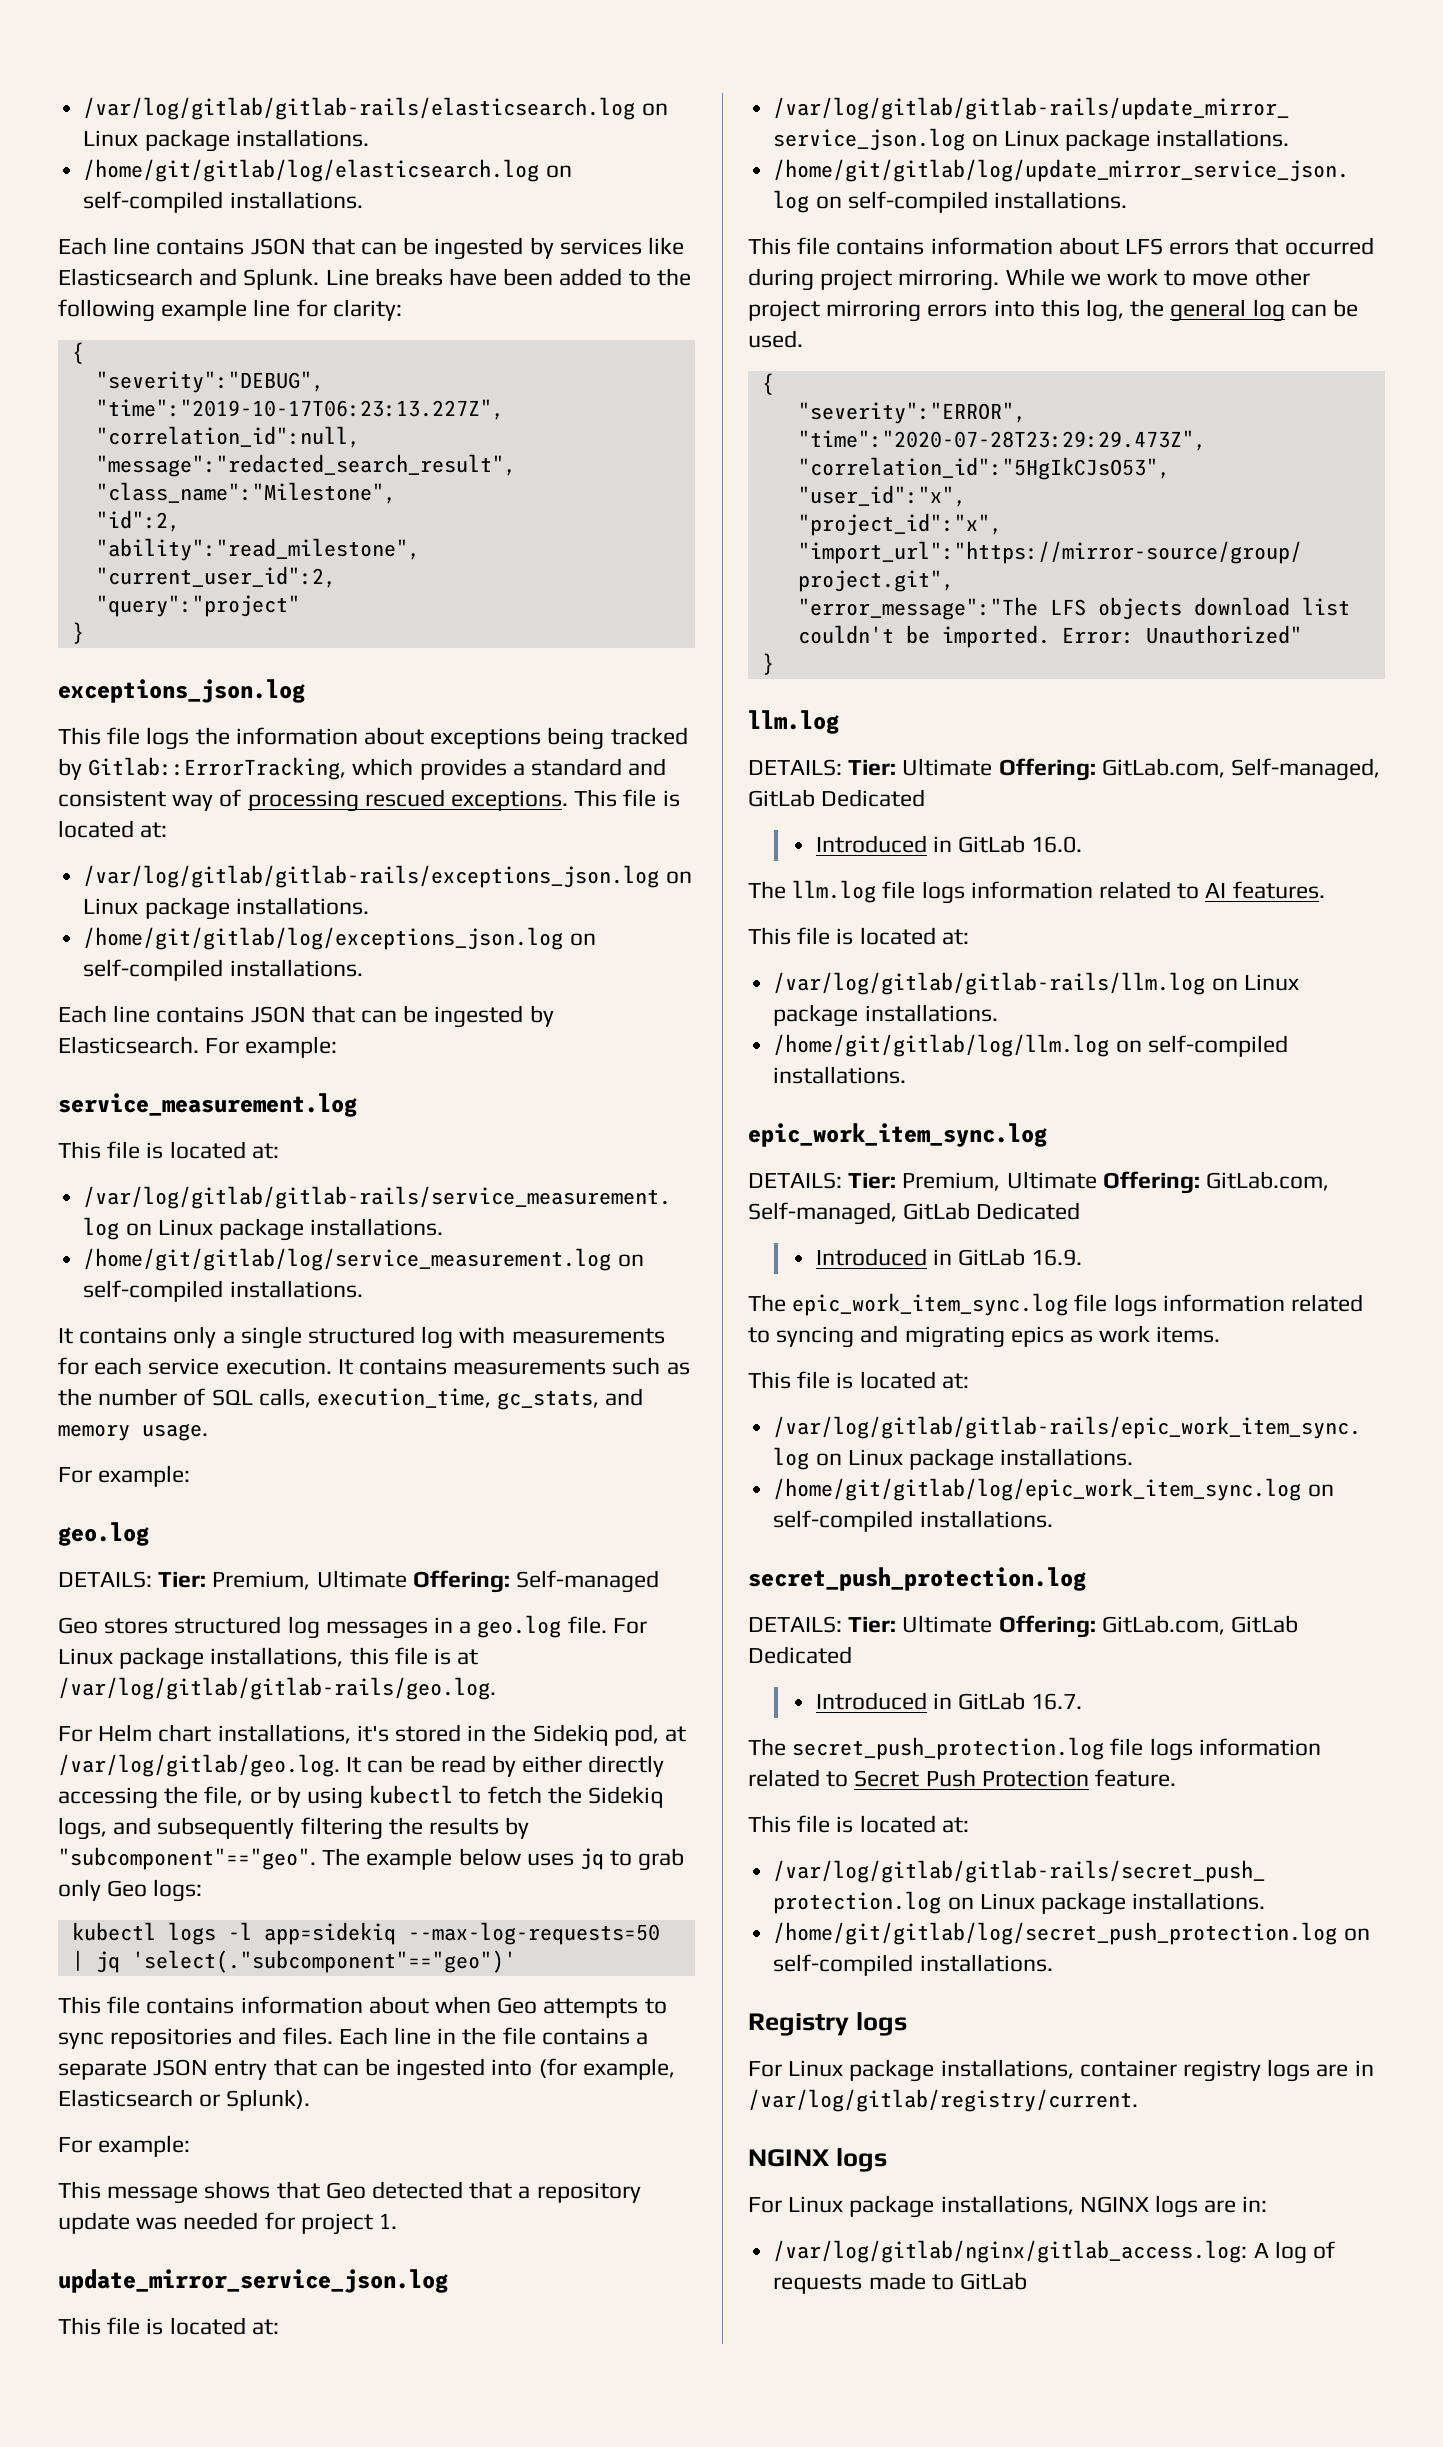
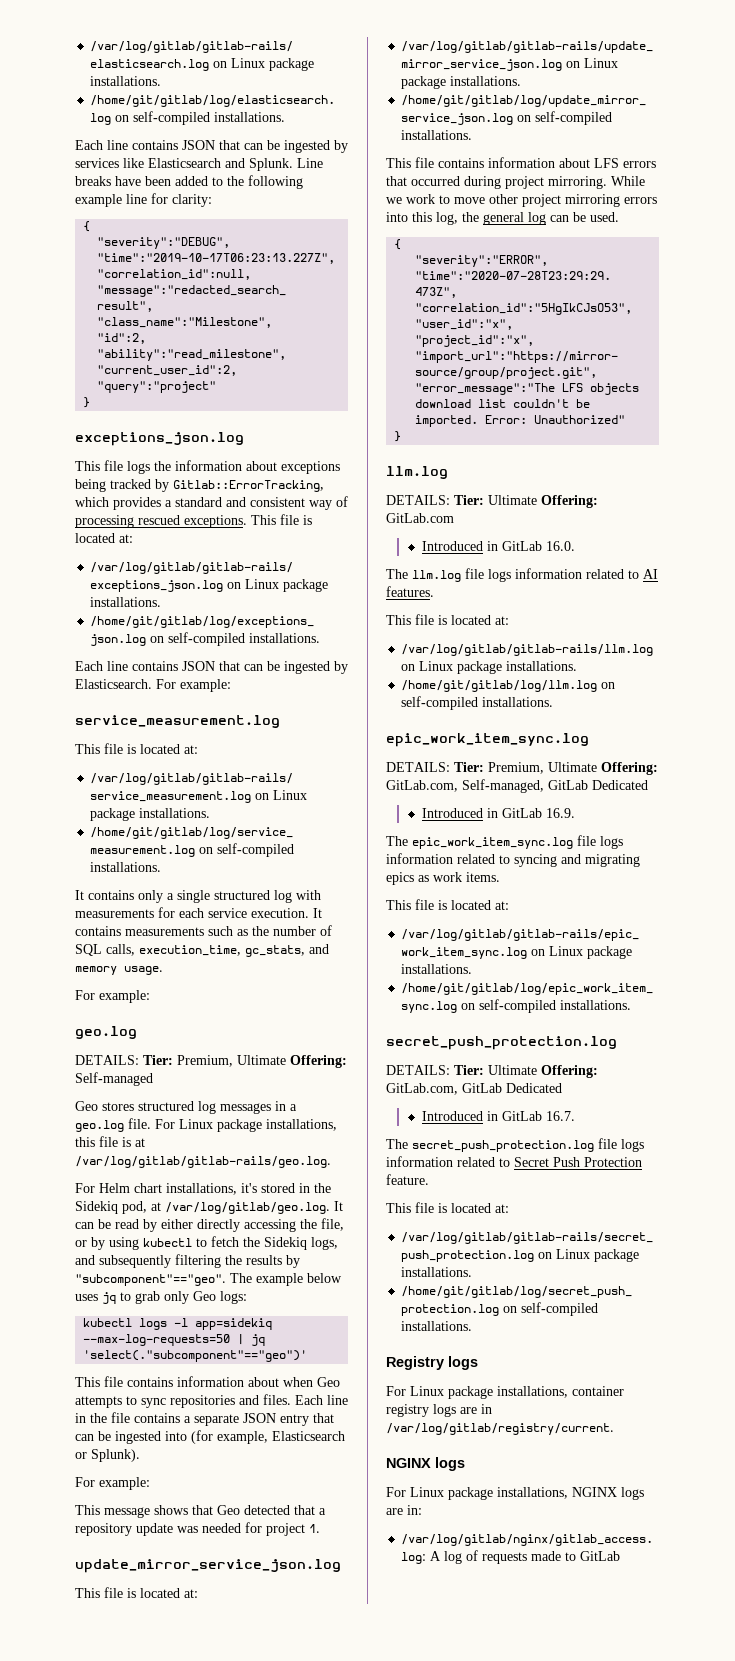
- DETAILS: Tier: Ultimate Offering: GitLab.com, Self-managed, GitLab Dedicated
+ DETAILS: Tier: Ultimate Offering: GitLab.com

